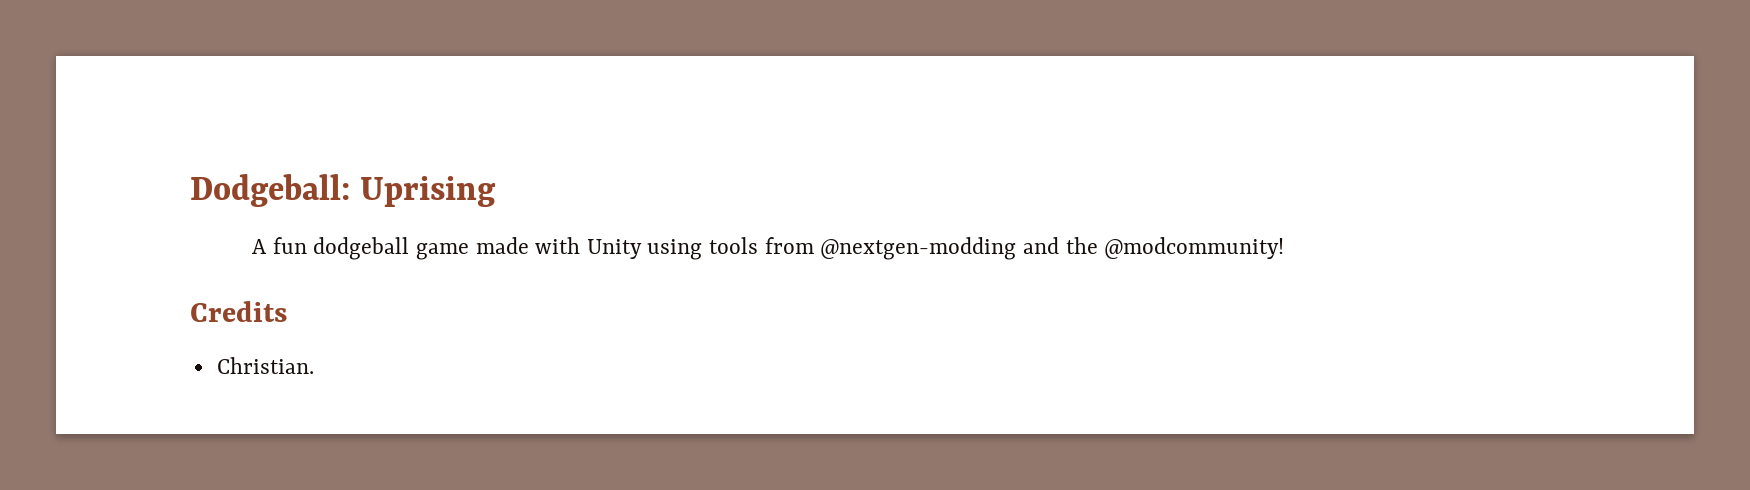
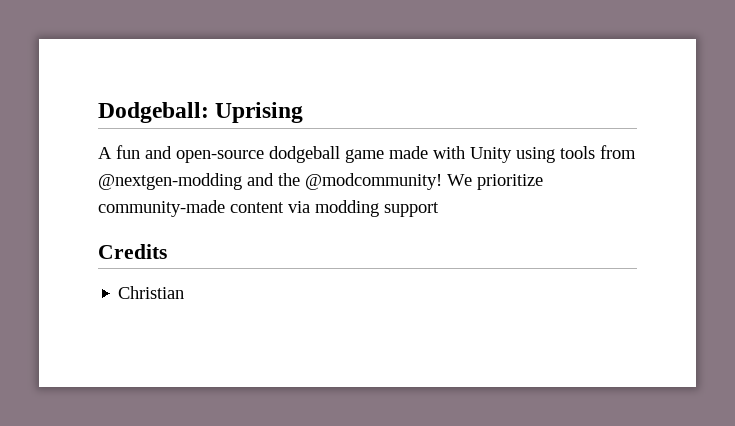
- A fun dodgeball game made with Unity using tools from @nextgen-modding and the @modcommunity!
+ A fun and open-source dodgeball game made with Unity using tools from @nextgen-modding and the @modcommunity! We prioritize community-made content via modding support
- Christian.
+ Christian

